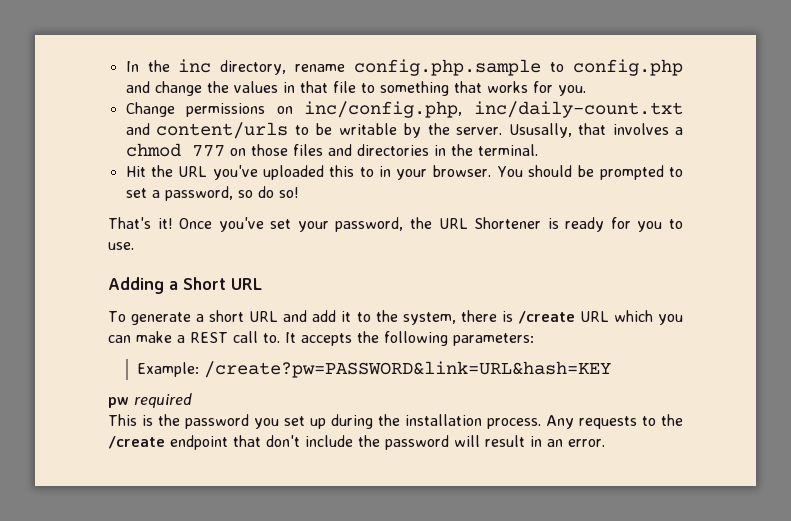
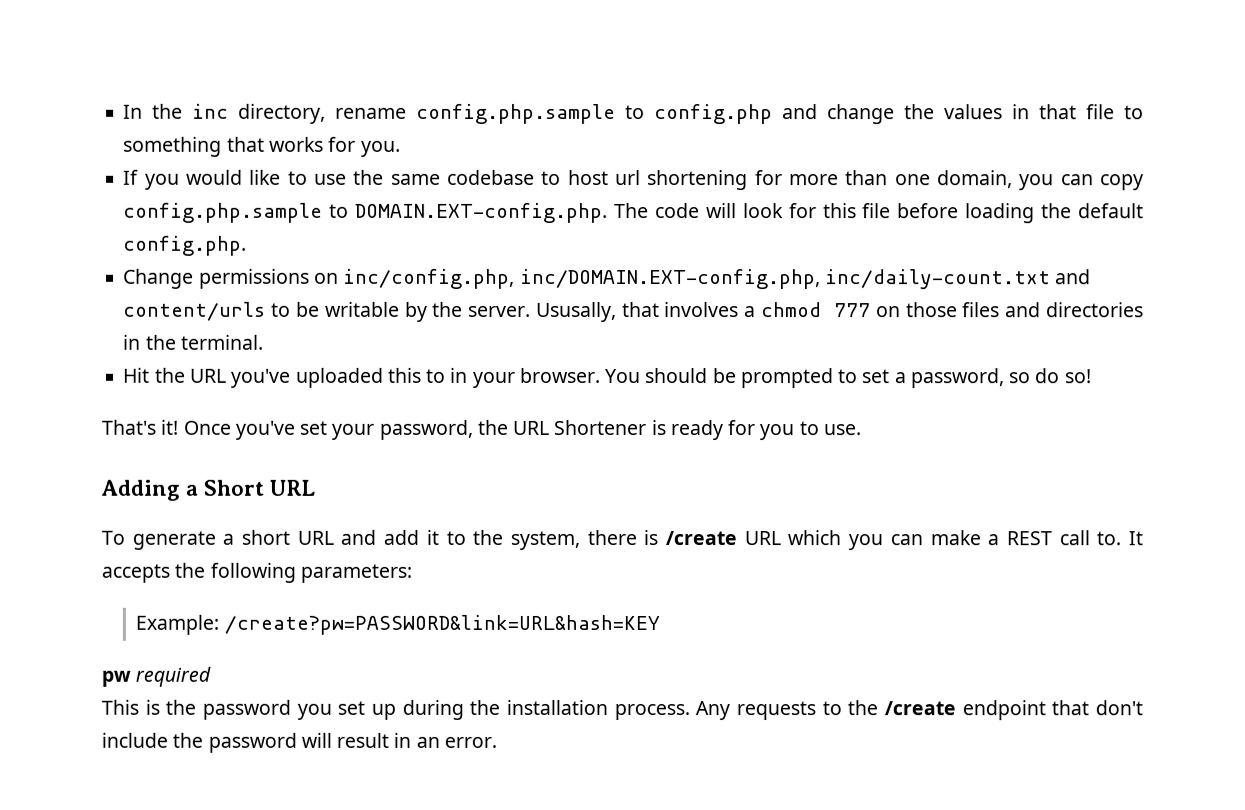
+ If you would like to use the same codebase to host url shortening for more than one domain, you can copy config.php.sample to DOMAIN.EXT-config.php. The code will look for this file before loading the default config.php.
- Change permissions on inc/config.php, inc/daily-count.txt and content/urls to be writable by the server.
+ Change permissions on inc/config.php, inc/DOMAIN.EXT-config.php, inc/daily-count.txt and content/urls to be writable by the server.

